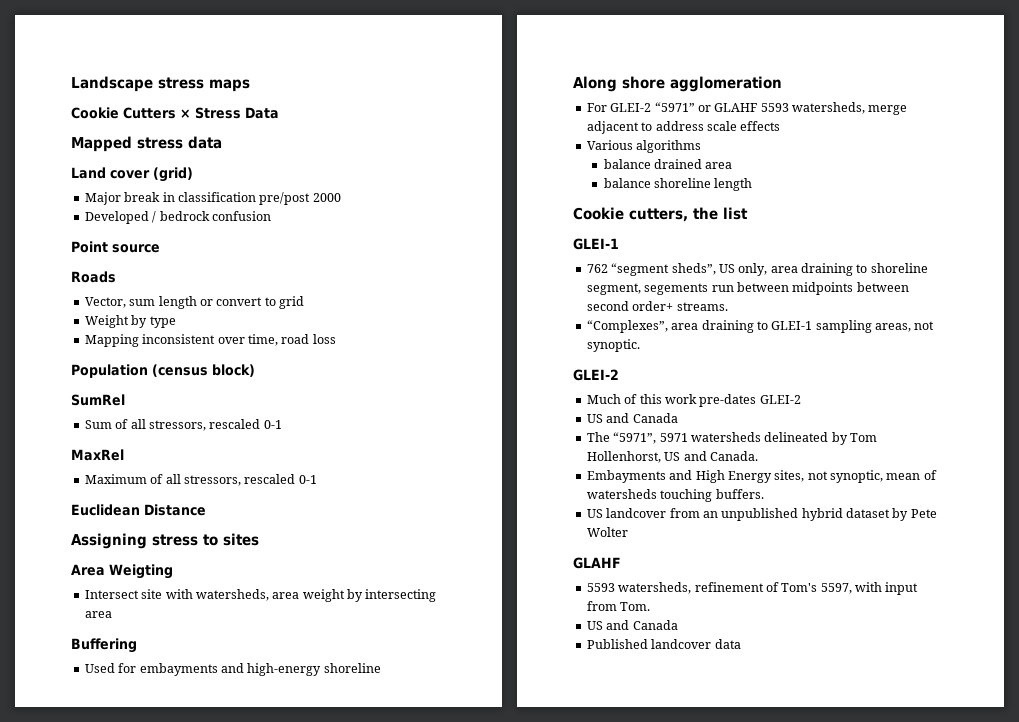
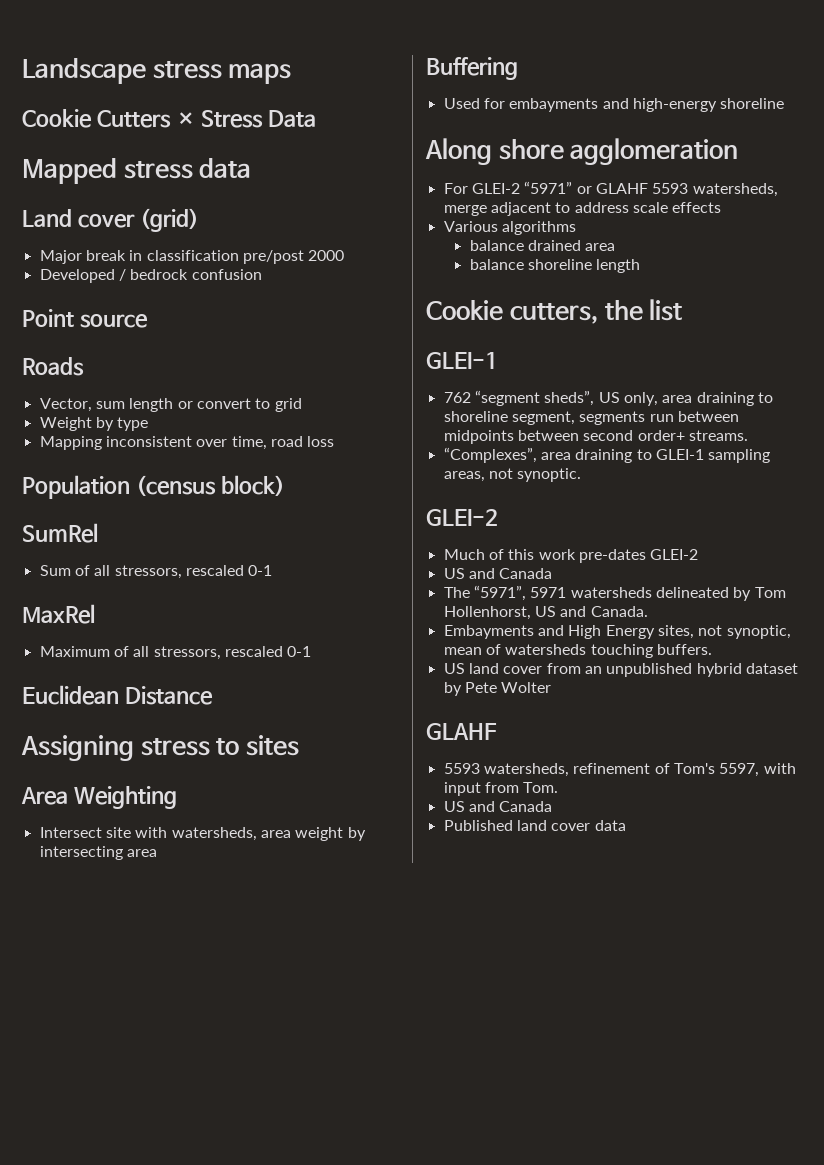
- Area Weigting
+ Area Weighting
- 762 “segment sheds”, US only, area draining to shoreline segment, segements run between midpoints between second order+ streams.
+ 762 “segment sheds”, US only, area draining to shoreline segment, segments run between midpoints between second order+ streams.
- US landcover from an unpublished hybrid dataset by Pete Wolter
+ US land cover from an unpublished hybrid dataset by Pete Wolter
- Published landcover data
+ Published land cover data

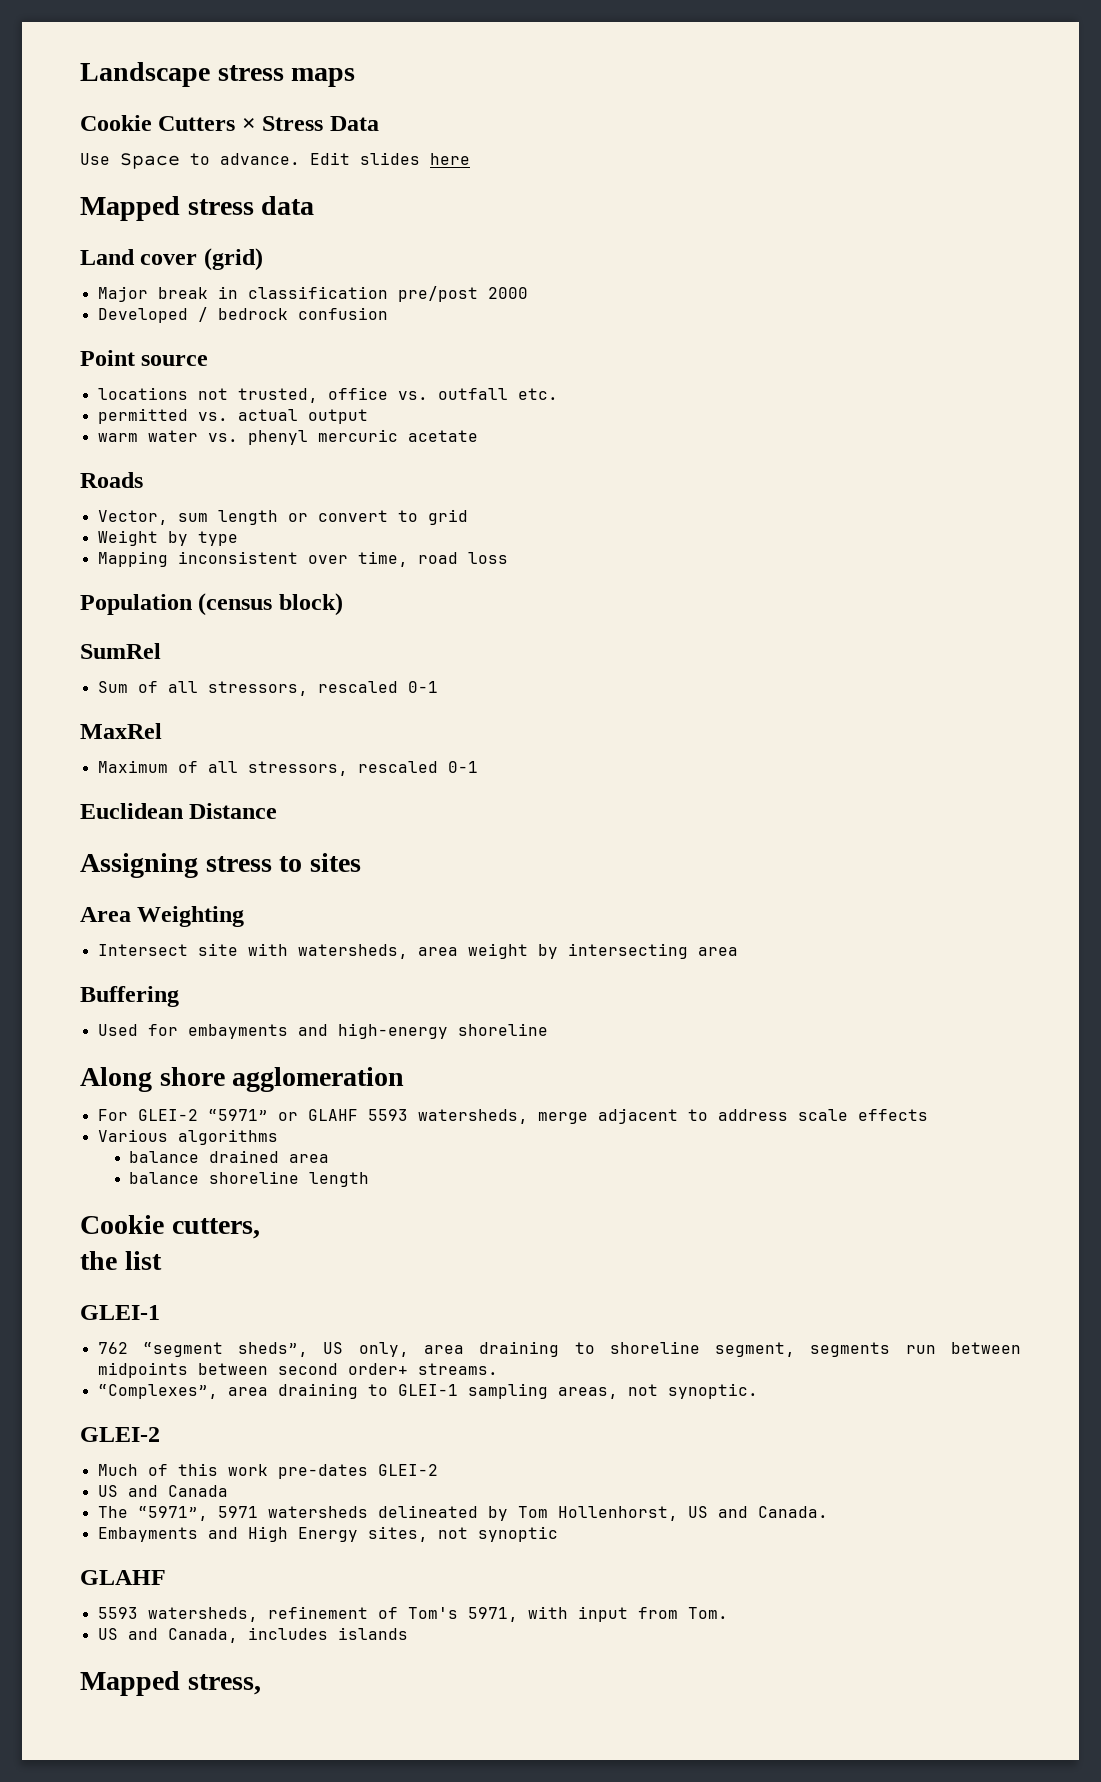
+ Use Space to advance. Edit slides here
+ locations not trusted, office vs. outfall etc.
+ permitted vs. actual output
+ warm water vs. phenyl mercuric acetate
- Cookie cutters, the list
+ Cookie cutters,
+ the list
- Embayments and High Energy sites, not synoptic, mean of watersheds touching buffers.
- US land cover from an unpublished hybrid dataset by Pete Wolter
+ Embayments and High Energy sites, not synoptic
- 5593 watersheds, refinement of Tom's 5597, with input from Tom.
- US and Canada
- Published land cover data
+ 5593 watersheds, refinement of Tom's 5971, with input from Tom.
+ US and Canada, includes islands
+ Mapped stress,

